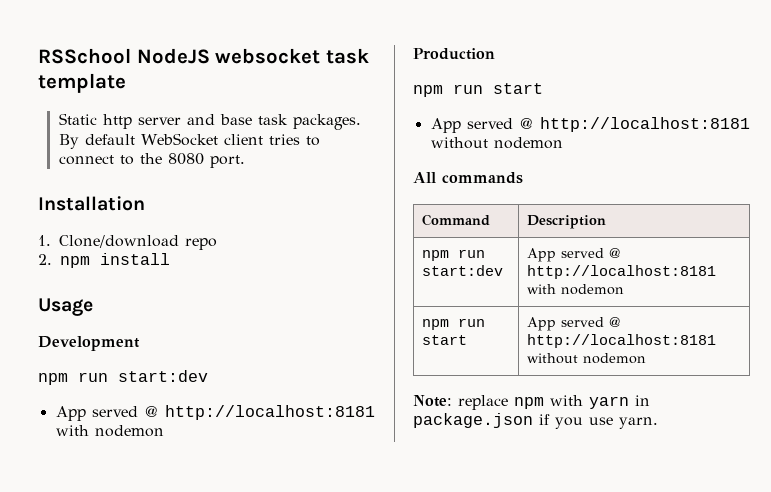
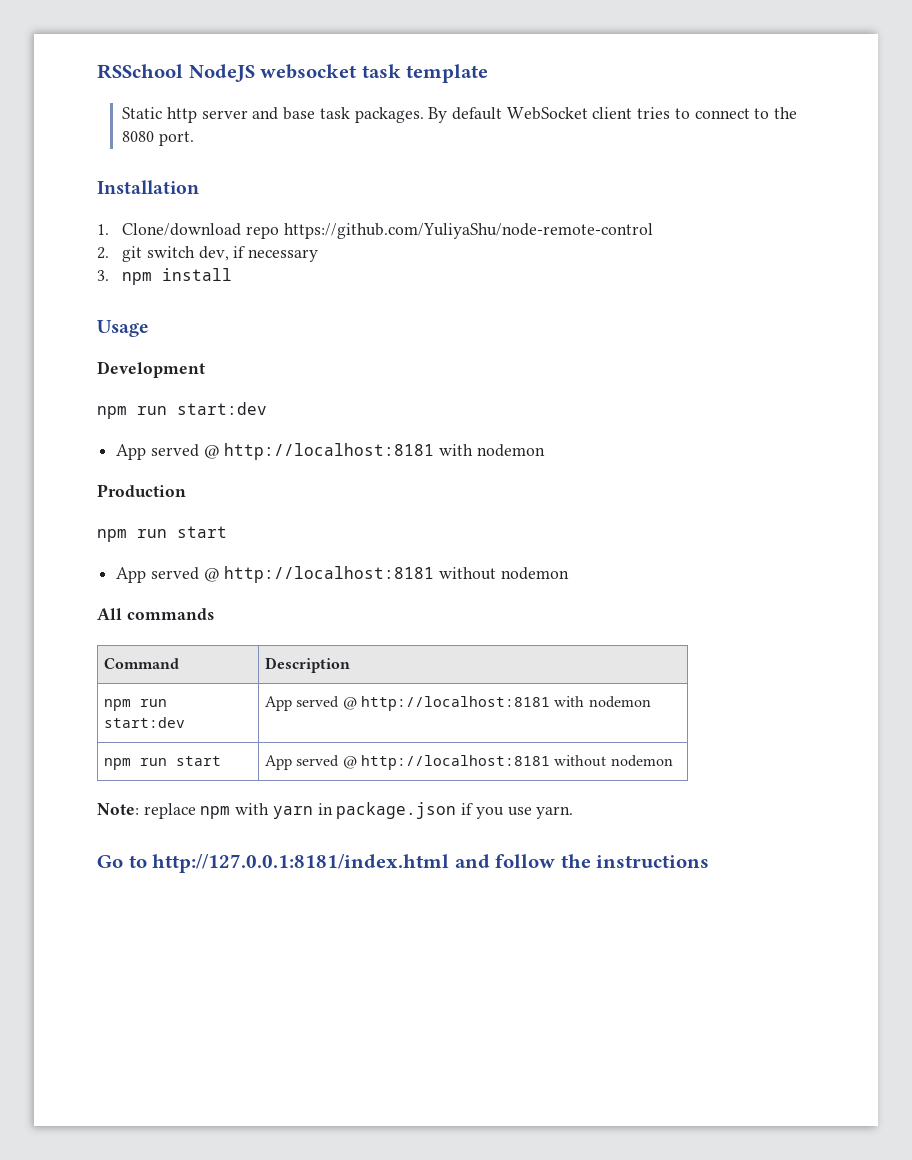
- 1. Clone/download repo
- 2. npm install
+ 1. Clone/download repo https://github.com/YuliyaShu/node-remote-control
+ 2. git switch dev, if necessary
+ 3. npm install
+ Go to http://127.0.0.1:8181/index.html and follow the instructions

